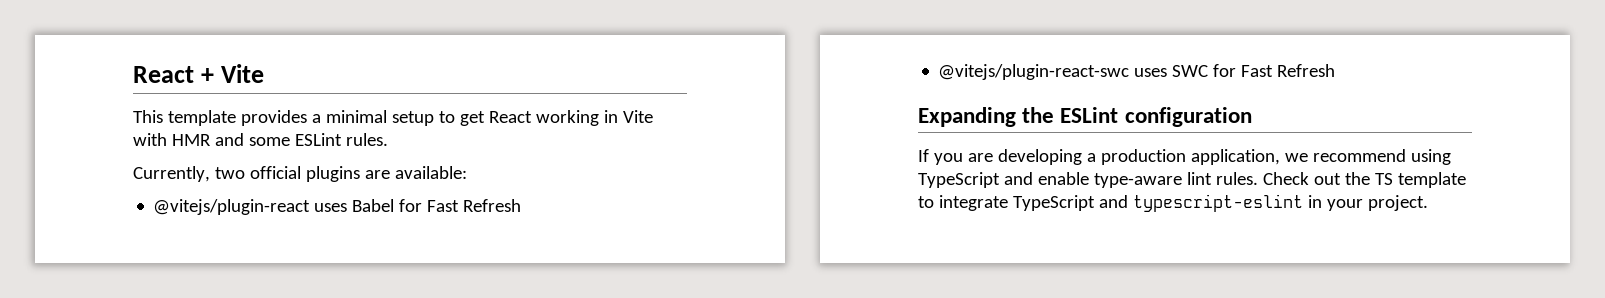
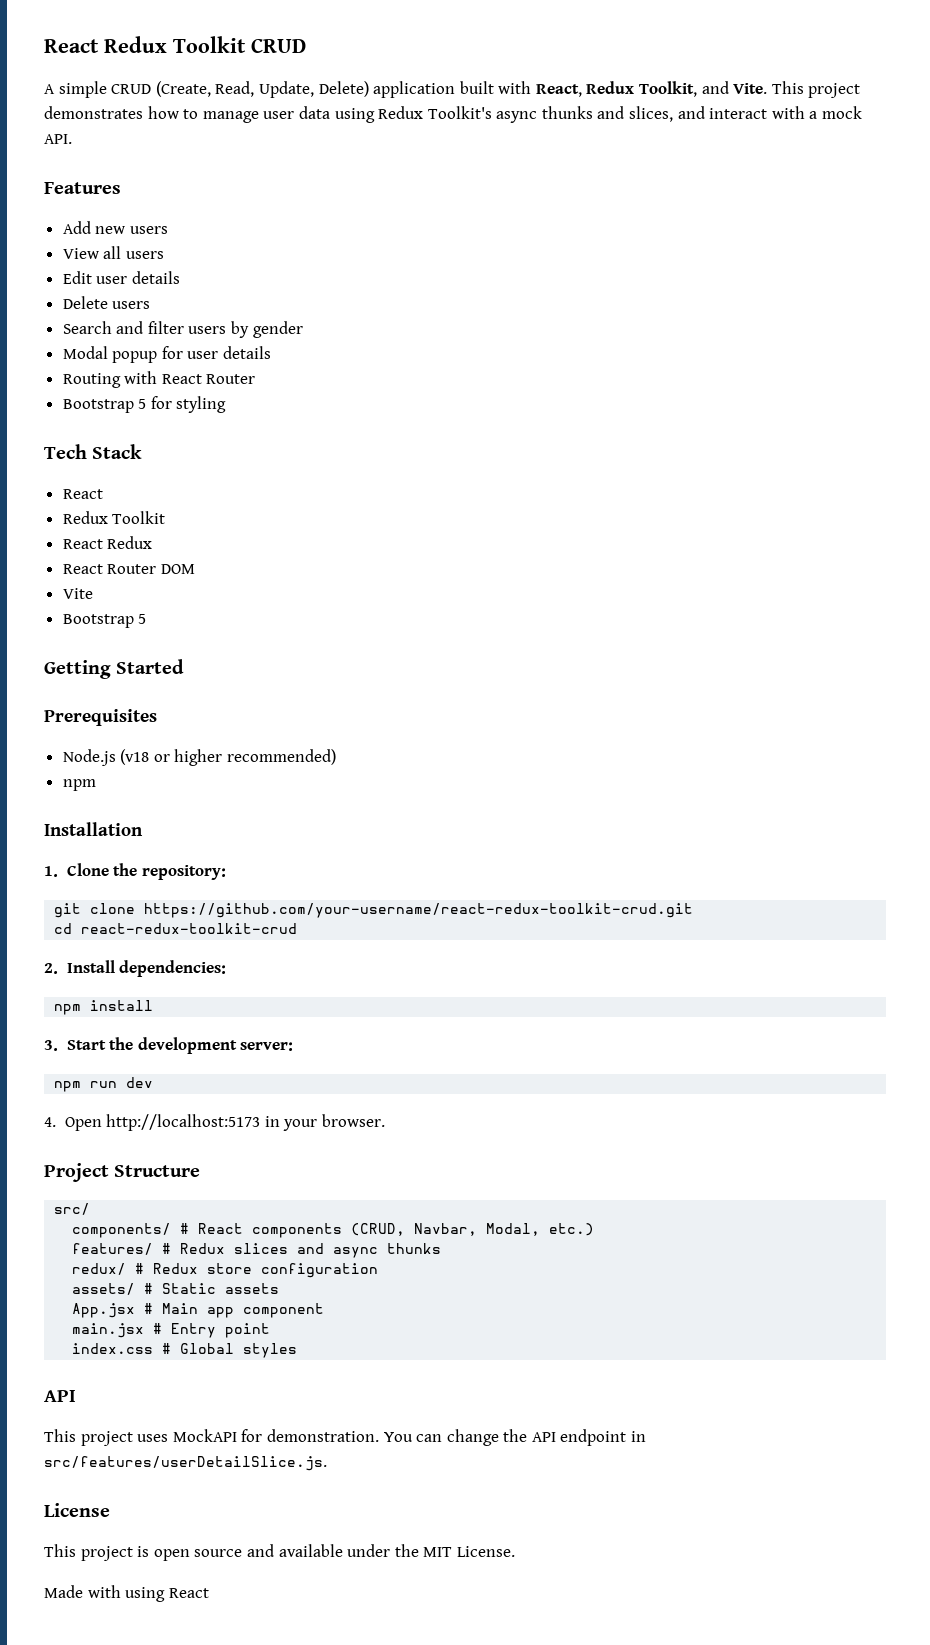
- React + Vite
- This template provides a minimal setup to get React working in Vite with HMR and some ESLint rules.
- Currently, two official plugins are available:
- @vitejs/plugin-react uses Babel for Fast Refresh
- @vitejs/plugin-react-swc uses SWC for Fast Refresh
- Expanding the ESLint configuration
- If you are developing a production application, we recommend using TypeScript and enable type-aware lint rules. Check out the TS template to integrate TypeScript and typescript-eslint in your project.
+ React Redux Toolkit CRUD
+ A simple CRUD (Create, Read, Update, Delete) application built with React, Redux Toolkit, and Vite. This project demonstrates how to manage user data using Redux Toolkit's async thunks and slices, and interact with a mock API.
+ Features
+ Add new users
+ View all users
+ Edit user details
+ Delete users
+ Search and filter users by gender
+ Modal popup for user details
+ Routing with React Router
+ Bootstrap 5 for styling
+ Tech Stack
+ React
+ Redux Toolkit
+ React Redux
+ React Router DOM
+ Vite
+ Bootstrap 5
+ Getting Started
+ Prerequisites
+ Node.js (v18 or higher recommended)
+ npm
+ Installation
+ 1. Clone the repository:
+ git clone https://github.com/your-username/react-redux-toolkit-crud.git
+ cd react-redux-toolkit-crud
+ 2. Install dependencies:
+ npm install
+ 3. Start the development server:
+ npm run dev
+ 4. Open http://localhost:5173 in your browser.
+ Project Structure
+ src/
+ components/ # React components (CRUD, Navbar, Modal, etc.)
+ features/ # Redux slices and async thunks
+ redux/ # Redux store configuration
+ assets/ # Static assets
+ App.jsx # Main app component
+ main.jsx # Entry point
+ index.css # Global styles
+ API
+ This project uses MockAPI for demonstration. You can change the API endpoint in src/features/userDetailSlice.js.
+ License
+ This project is open source and available under the MIT License.
+ Made with using React

